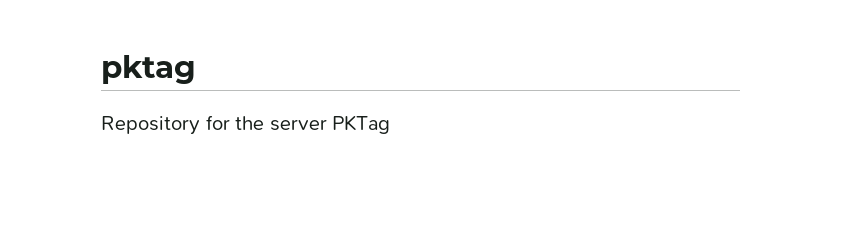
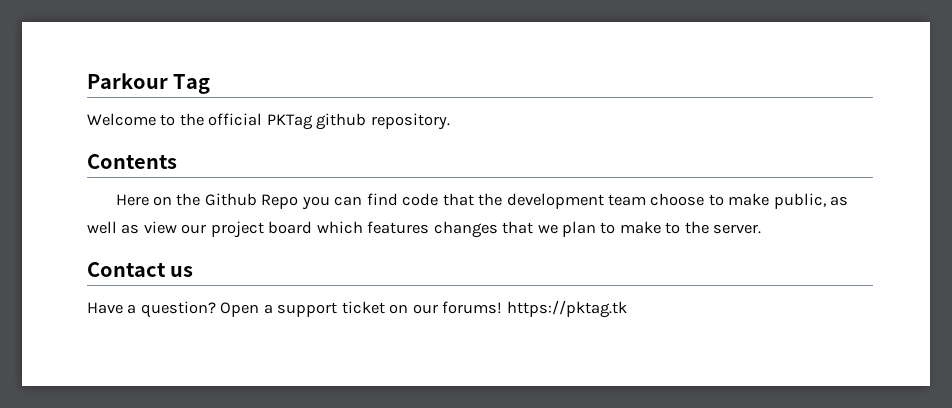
- pktag
- Repository for the server PKTag
+ Parkour Tag
+ Welcome to the official PKTag github repository.
+ Contents
+ Here on the Github Repo you can find code that the development team choose to make public, as well as view our project board which features changes that we plan to make to the server.
+ Contact us
+ Have a question? Open a support ticket on our forums! https://pktag.tk

